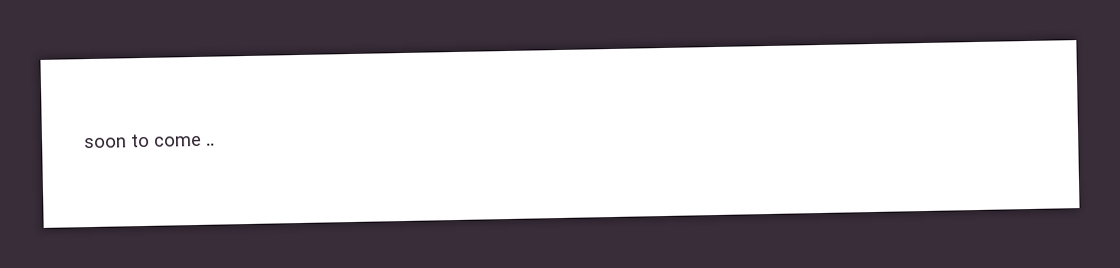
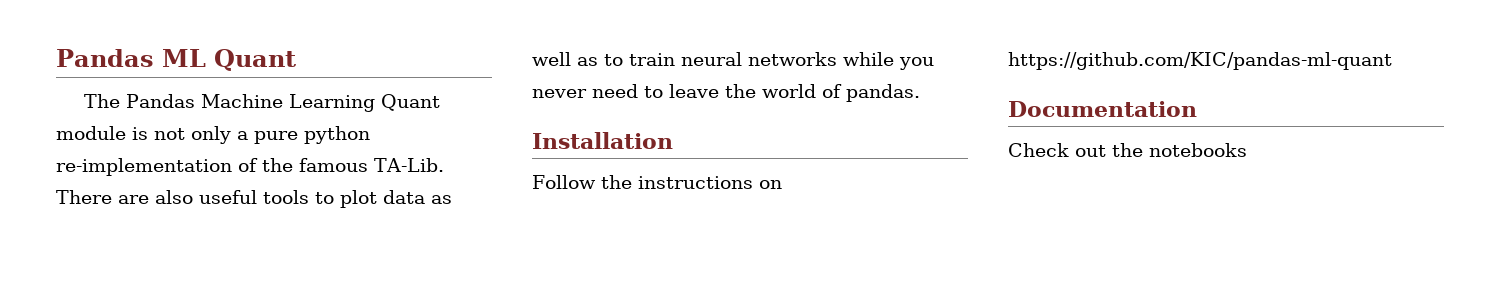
- soon to come ..
+ Pandas ML Quant
+ The Pandas Machine Learning Quant module is not only a pure python re-implementation of the famous TA-Lib. There are also useful tools to plot data as well as to train neural networks while you never need to leave the world of pandas.
+ Installation
+ Follow the instructions on https://github.com/KIC/pandas-ml-quant
+ Documentation
+ Check out the notebooks

